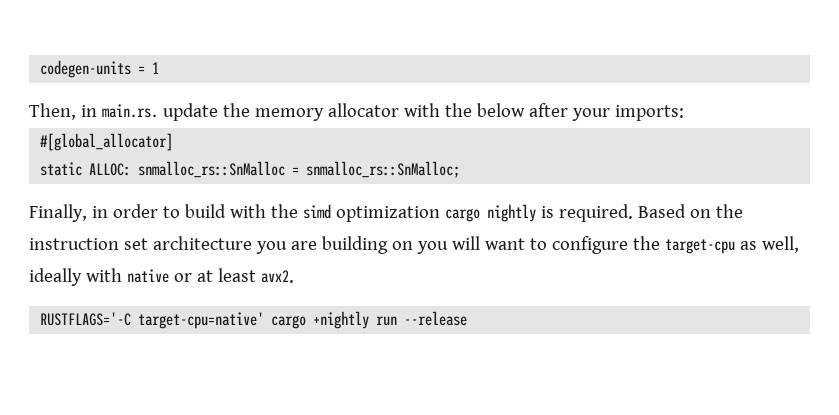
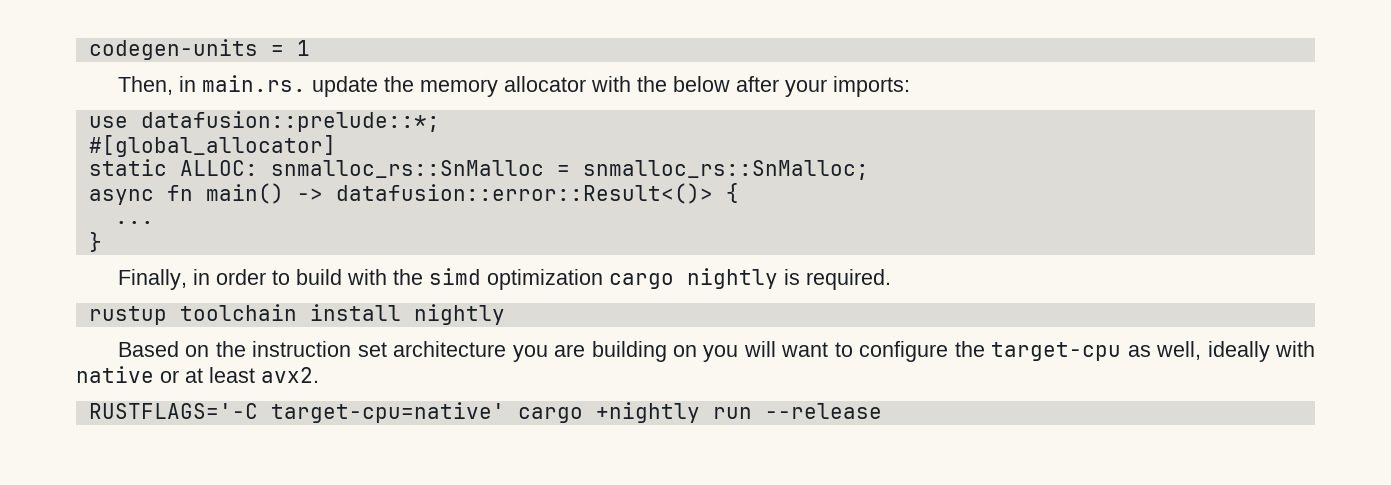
+ use datafusion::prelude::*;
+ async fn main() -> datafusion::error::Result<()> {
+ ...
+ }
- Finally, in order to build with the simd optimization cargo nightly is required. Based on the instruction set architecture you are building on you will want to configure the target-cpu as well, ideally with native or at least avx2.
+ Finally, in order to build with the simd optimization cargo nightly is required.
+ rustup toolchain install nightly
+ Based on the instruction set architecture you are building on you will want to configure the target-cpu as well, ideally with native or at least avx2.

